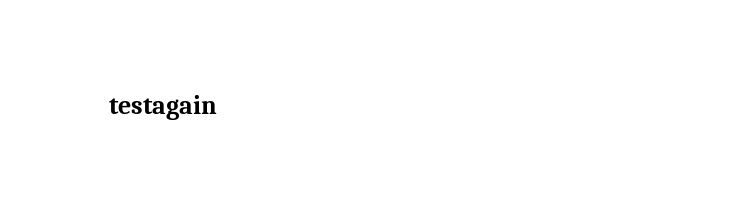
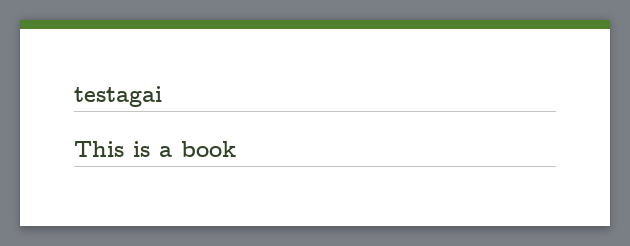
- testagain
+ testagai
+ This is a book

